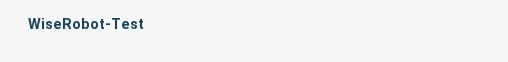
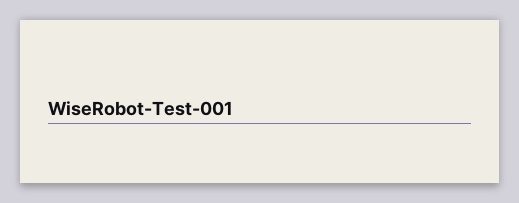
- WiseRobot-Test
+ WiseRobot-Test-001

